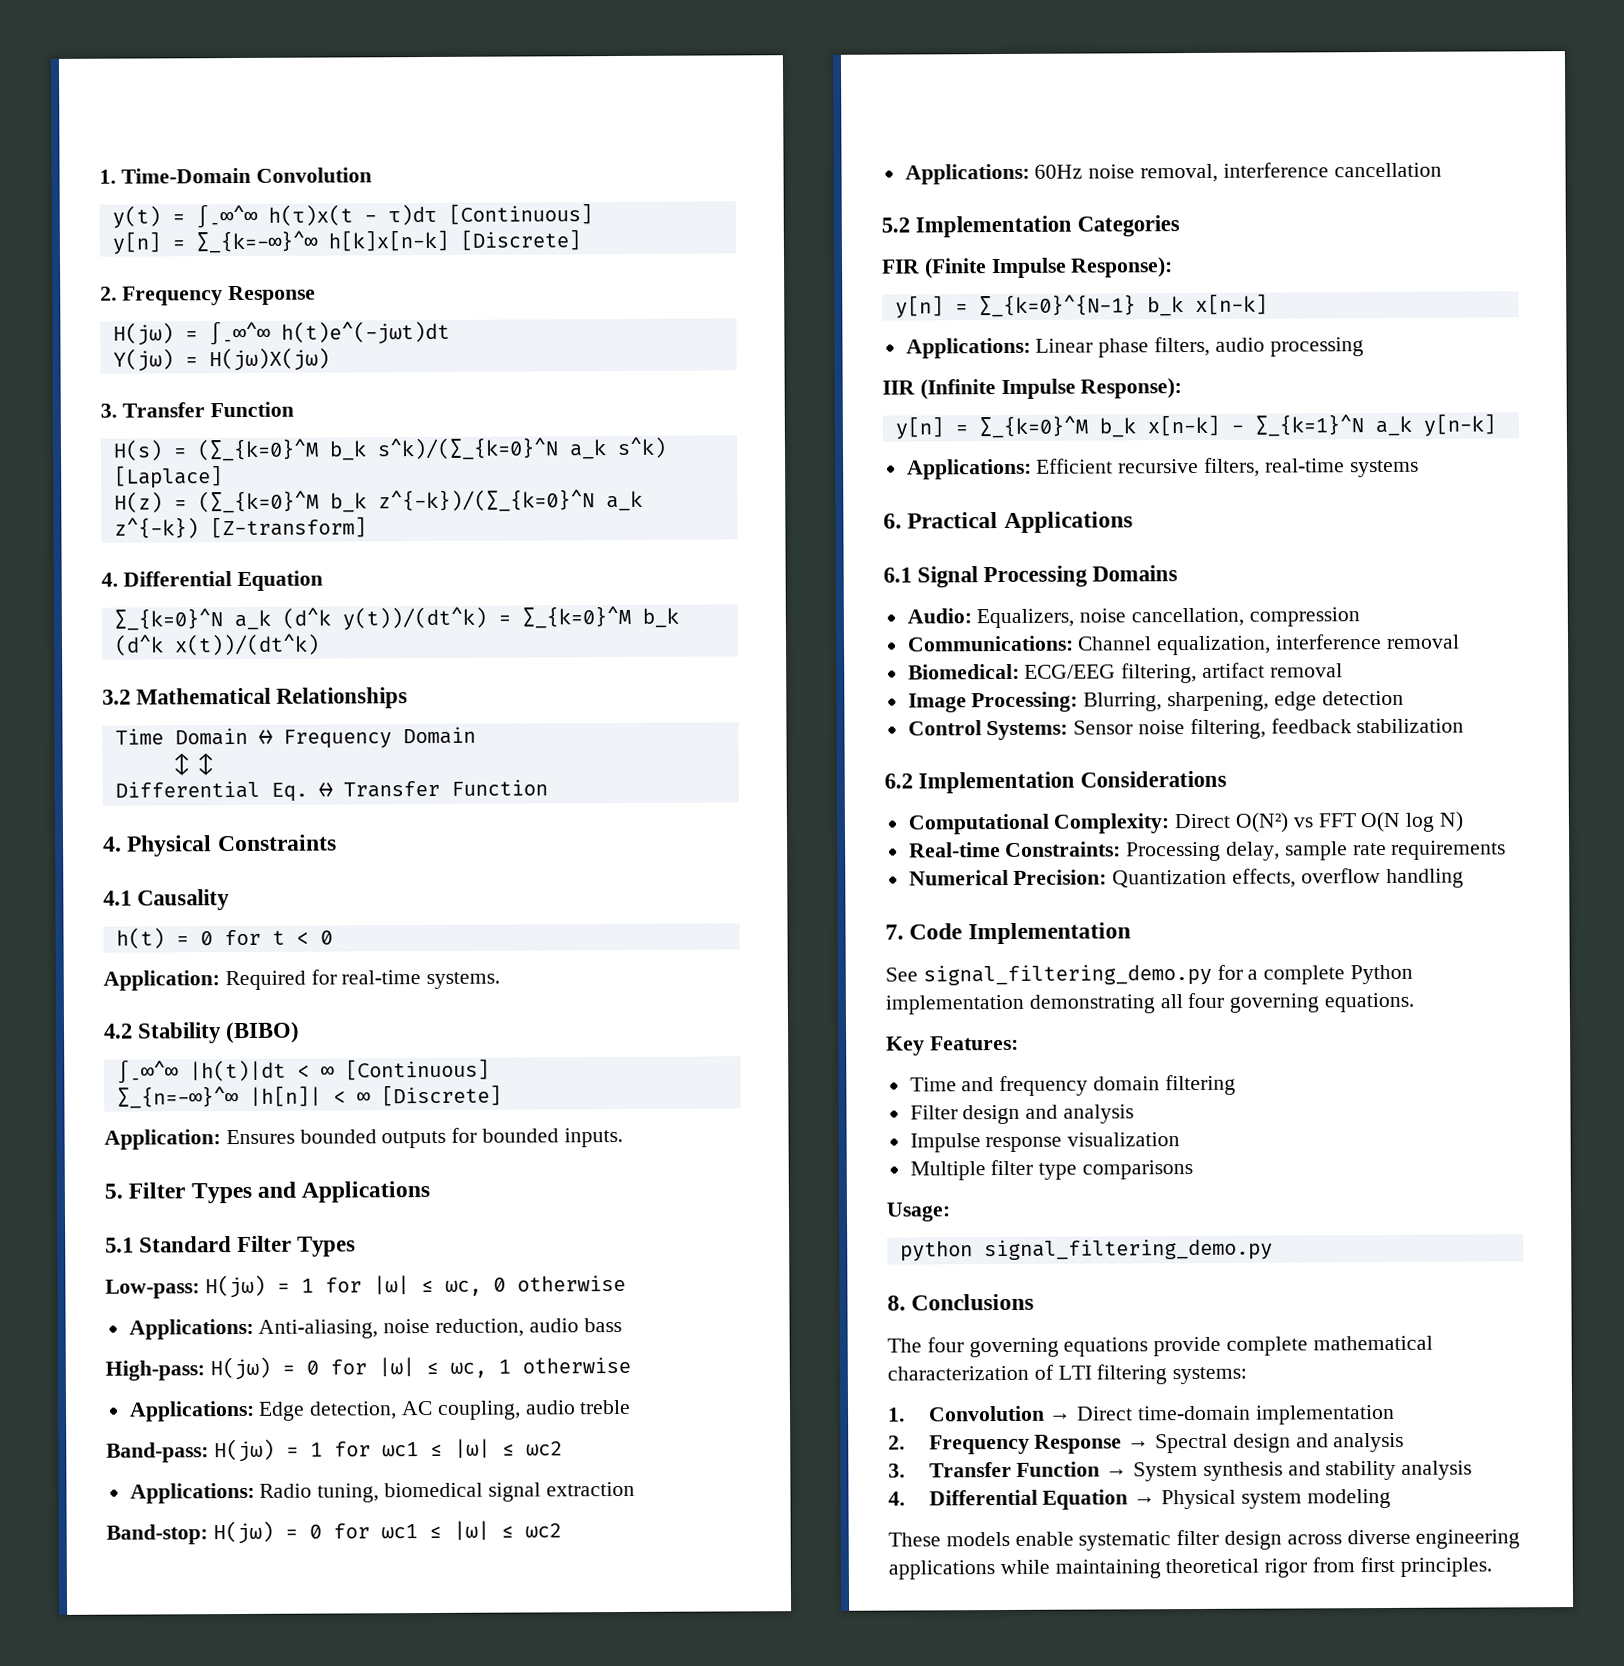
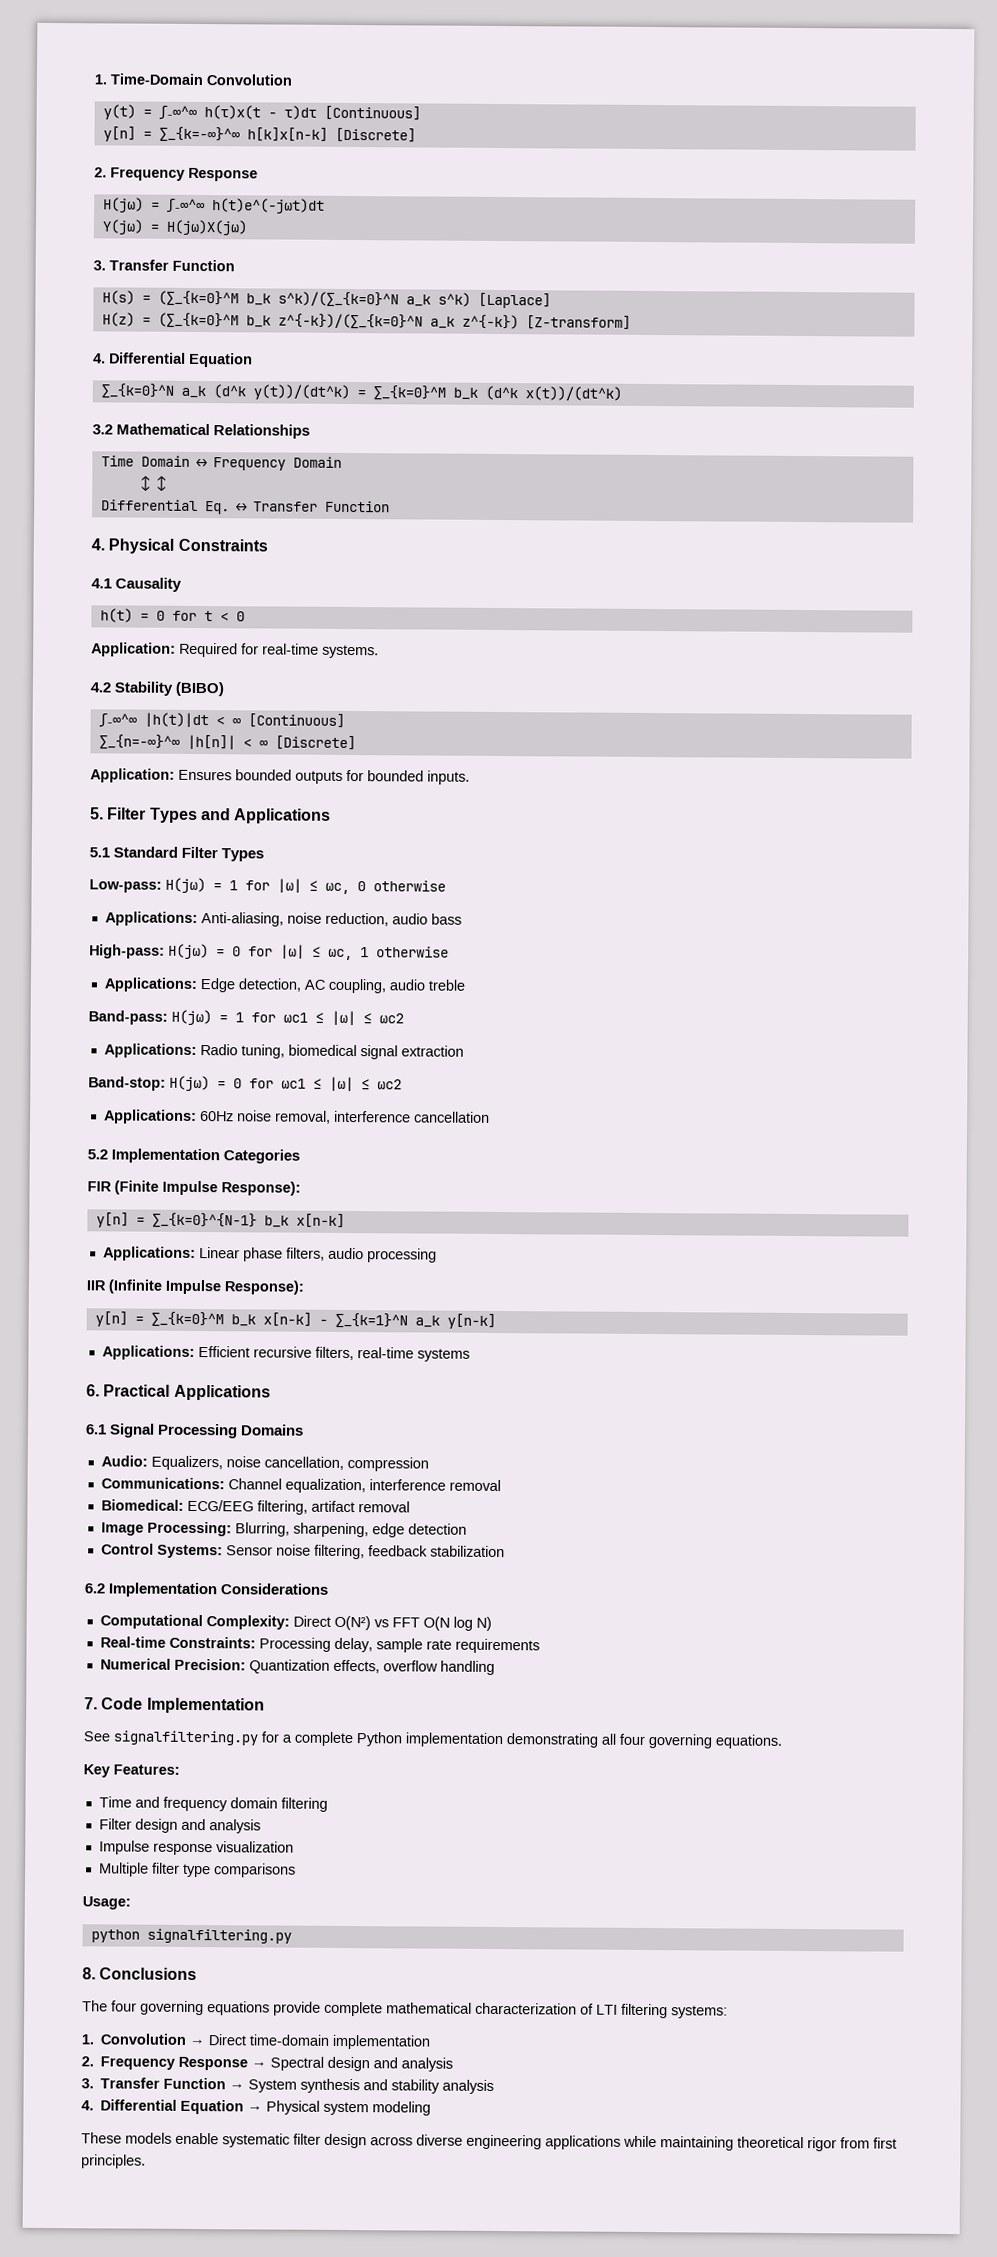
- See signal_filtering_demo.py for a complete Python implementation demonstrating all four governing equations.
+ See signalfiltering.py for a complete Python implementation demonstrating all four governing equations.
- python signal_filtering_demo.py
+ python signalfiltering.py

